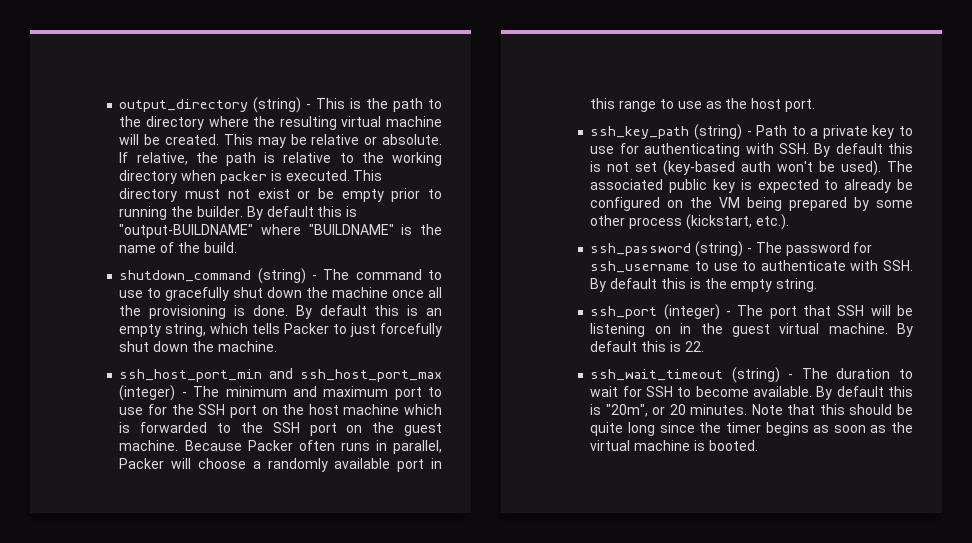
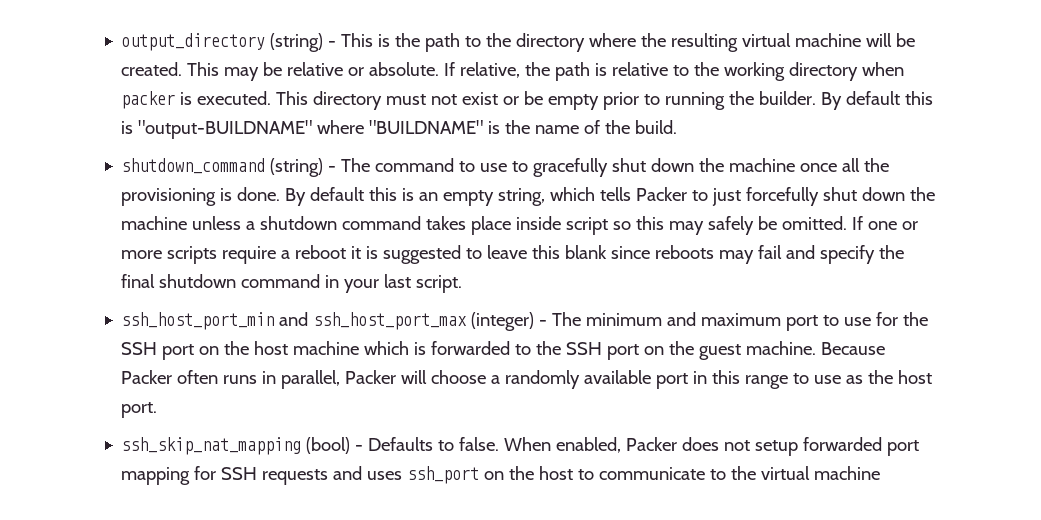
- By default this is an empty string, which tells Packer to just forcefully shut down the machine.
+ By default this is an empty string, which tells Packer to just forcefully shut down the machine unless a shutdown command takes place inside script so this may safely be omitted. If one or more scripts require a reboot it is suggested to leave this blank since reboots may fail and specify the final shutdown command in your last script.
- ssh_key_path (string) - Path to a private key to use for authenticating with SSH. By default this is not set (key-based auth won't be used). The associated public key is expected to already be configured on the VM being prepared by some other process (kickstart, etc.).
- ssh_password (string) - The password for ssh_username to use to authenticate with SSH. By default this is the empty string.
- ssh_port (integer) - The port that SSH will be listening on in the guest virtual machine. By default this is 22.
- ssh_wait_timeout (string) - The duration to wait for SSH to become available. By default this is "20m", or 20 minutes. Note that this should be quite long since the timer begins as soon as the virtual machine is booted.
+ ssh_skip_nat_mapping (bool) - Defaults to false. When enabled, Packer does not setup forwarded port mapping for SSH requests and uses ssh_port on the host to communicate to the virtual machine

